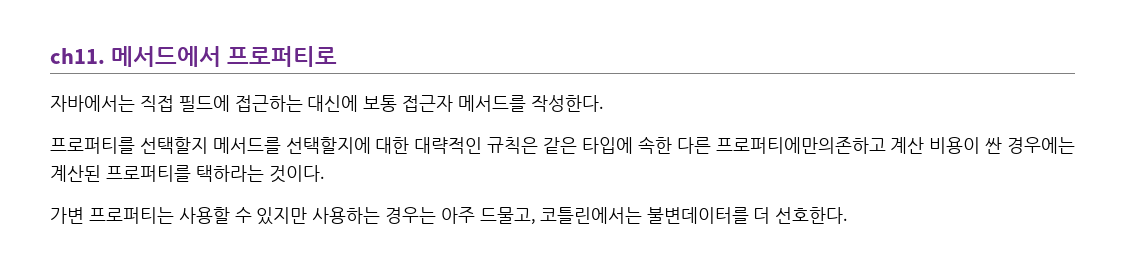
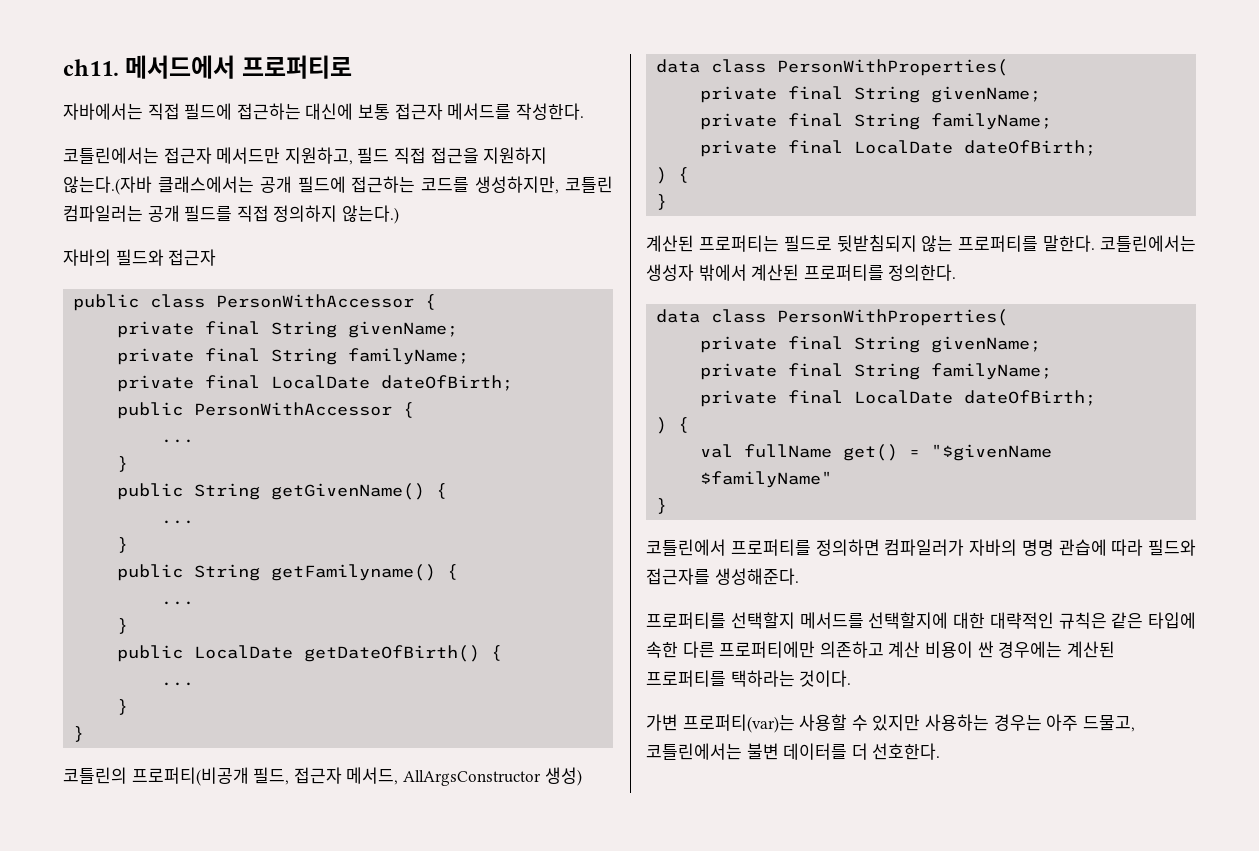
+ 코틀린에서는 접근자 메서드만 지원하고, 필드 직접 접근을 지원하지 않는다.(자바 클래스에서는 공개 필드에 접근하는 코드를 생성하지만, 코틀린 컴파일러는 공개 필드를 직접 정의하지 않는다.)
+ 자바의 필드와 접근자
+ public class PersonWithAccessor {
+ private final String givenName;
+ private final String familyName;
+ private final LocalDate dateOfBirth;
+ public PersonWithAccessor {
+ ...
+ }
+ public String getGivenName() {
+ ...
+ }
+ public String getFamilyname() {
+ ...
+ }
+ public LocalDate getDateOfBirth() {
+ ...
+ }
+ }
+ 코틀린의 프로퍼티(비공개 필드, 접근자 메서드, AllArgsConstructor 생성)
+ data class PersonWithProperties(
+ private final String givenName;
+ private final String familyName;
+ private final LocalDate dateOfBirth;
+ ) {
+ }
+ 계산된 프로퍼티는 필드로 뒷받침되지 않는 프로퍼티를 말한다. 코틀린에서는 생성자 밖에서 계산된 프로퍼티를 정의한다.
+ data class PersonWithProperties(
+ private final String givenName;
+ private final String familyName;
+ private final LocalDate dateOfBirth;
+ ) {
+ val fullName get() = "$givenName $familyName"
+ }
+ 코틀린에서 프로퍼티를 정의하면 컴파일러가 자바의 명명 관습에 따라 필드와 접근자를 생성해준다.
- 프로퍼티를 선택할지 메서드를 선택할지에 대한 대략적인 규칙은 같은 타입에 속한 다른 프로퍼티에만의존하고 계산 비용이 싼 경우에는 계산된 프로퍼티를 택하라는 것이다.
+ 프로퍼티를 선택할지 메서드를 선택할지에 대한 대략적인 규칙은 같은 타입에 속한 다른 프로퍼티에만 의존하고 계산 비용이 싼 경우에는 계산된 프로퍼티를 택하라는 것이다.
- 가변 프로퍼티는 사용할 수 있지만 사용하는 경우는 아주 드물고, 코틀린에서는 불변데이터를 더 선호한다.
+ 가변 프로퍼티(var)는 사용할 수 있지만 사용하는 경우는 아주 드물고, 코틀린에서는 불변 데이터를 더 선호한다.

